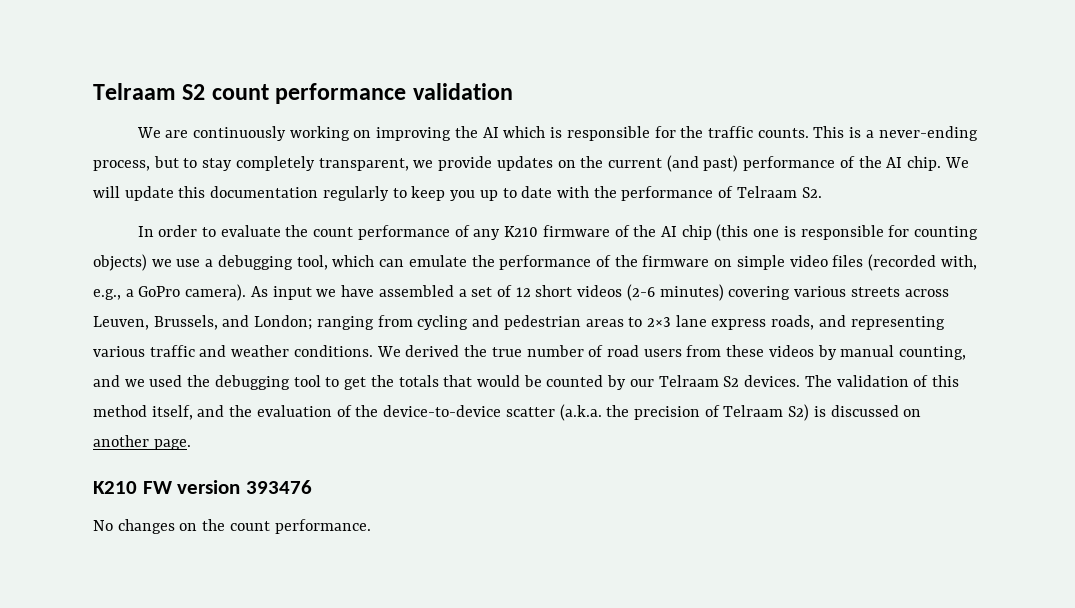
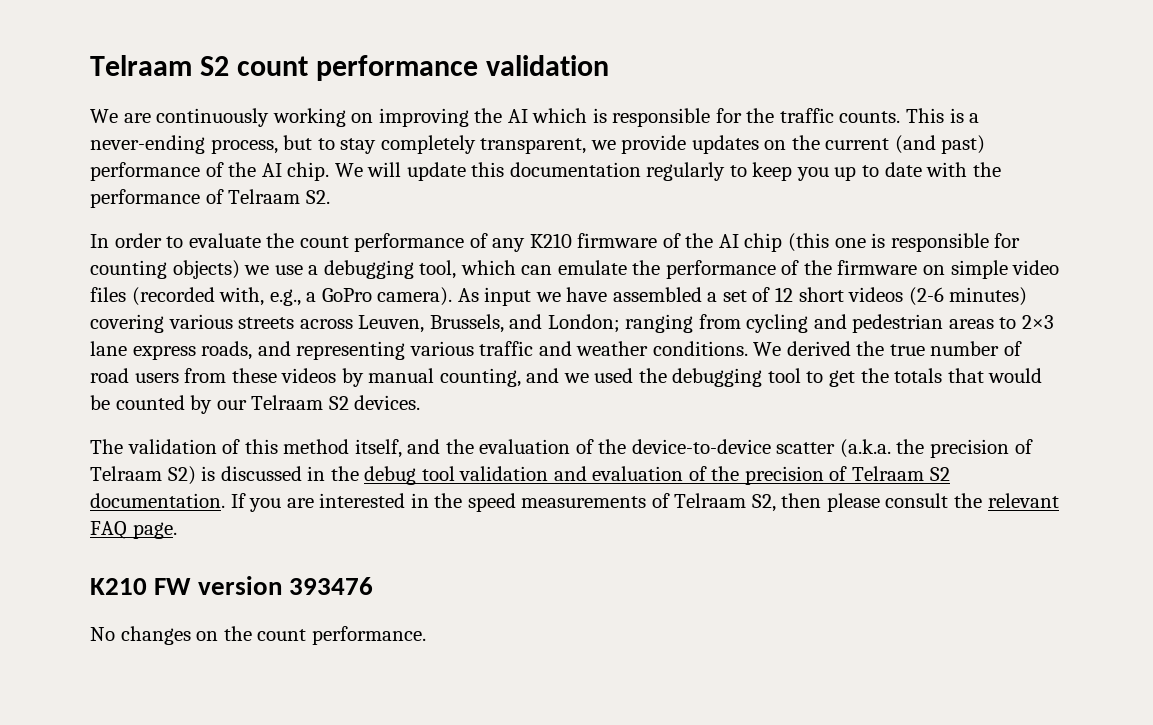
- We derived the true number of road users from these videos by manual counting, and we used the debugging tool to get the totals that would be counted by our Telraam S2 devices. The validation of this method itself, and the evaluation of the device-to-device scatter (a.k.a. the precision of Telraam S2) is discussed on another page.
+ We derived the true number of road users from these videos by manual counting, and we used the debugging tool to get the totals that would be counted by our Telraam S2 devices.
+ The validation of this method itself, and the evaluation of the device-to-device scatter (a.k.a. the precision of Telraam S2) is discussed in the debug tool validation and evaluation of the precision of Telraam S2 documentation. If you are interested in the speed measurements of Telraam S2, then please consult the relevant FAQ page.

